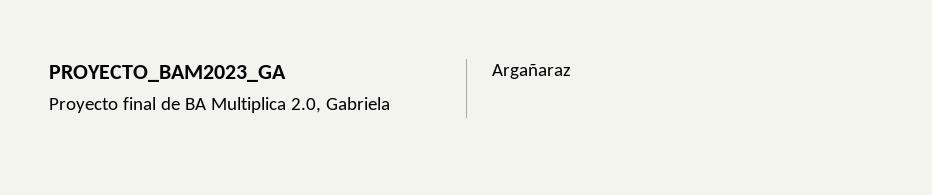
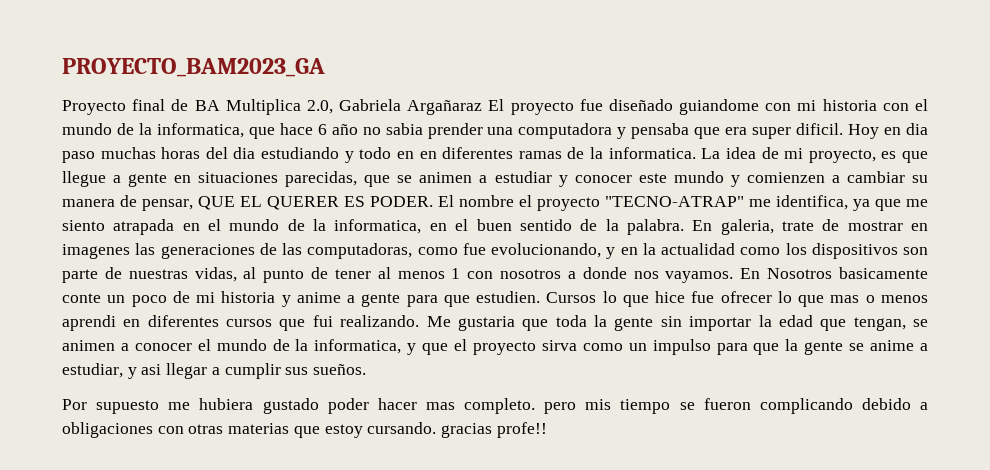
- Proyecto final de BA Multiplica 2.0, Gabriela Argañaraz
+ Proyecto final de BA Multiplica 2.0, Gabriela Argañaraz El proyecto fue diseñado guiandome con mi historia con el mundo de la informatica, que hace 6 año no sabia prender una computadora y pensaba que era super dificil. Hoy en dia paso muchas horas del dia estudiando y todo en en diferentes ramas de la informatica. La idea de mi proyecto, es que llegue a gente en situaciones parecidas, que se animen a estudiar y conocer este mundo y comienzen a cambiar su manera de pensar, QUE EL QUERER ES PODER. El nombre el proyecto "TECNO-ATRAP" me identifica, ya que me siento atrapada en el mundo de la informatica, en el buen sentido de la palabra. En galeria, trate de mostrar en imagenes las generaciones de las computadoras, como fue evolucionando, y en la actualidad como los dispositivos son parte de nuestras vidas, al punto de tener al menos 1 con nosotros a donde nos vayamos. En Nosotros basicamente conte un poco de mi historia y anime a gente para que estudien. Cursos lo que hice fue ofrecer lo que mas o menos aprendi en diferentes cursos que fui realizando. Me gustaria que toda la gente sin importar la edad que tengan, se animen a conocer el mundo de la informatica, y que el proyecto sirva como un impulso para que la gente se anime a estudiar, y asi llegar a cumplir sus sueños.
+ Por supuesto me hubiera gustado poder hacer mas completo. pero mis tiempo se fueron complicando debido a obligaciones con otras materias que estoy cursando. gracias profe!!

